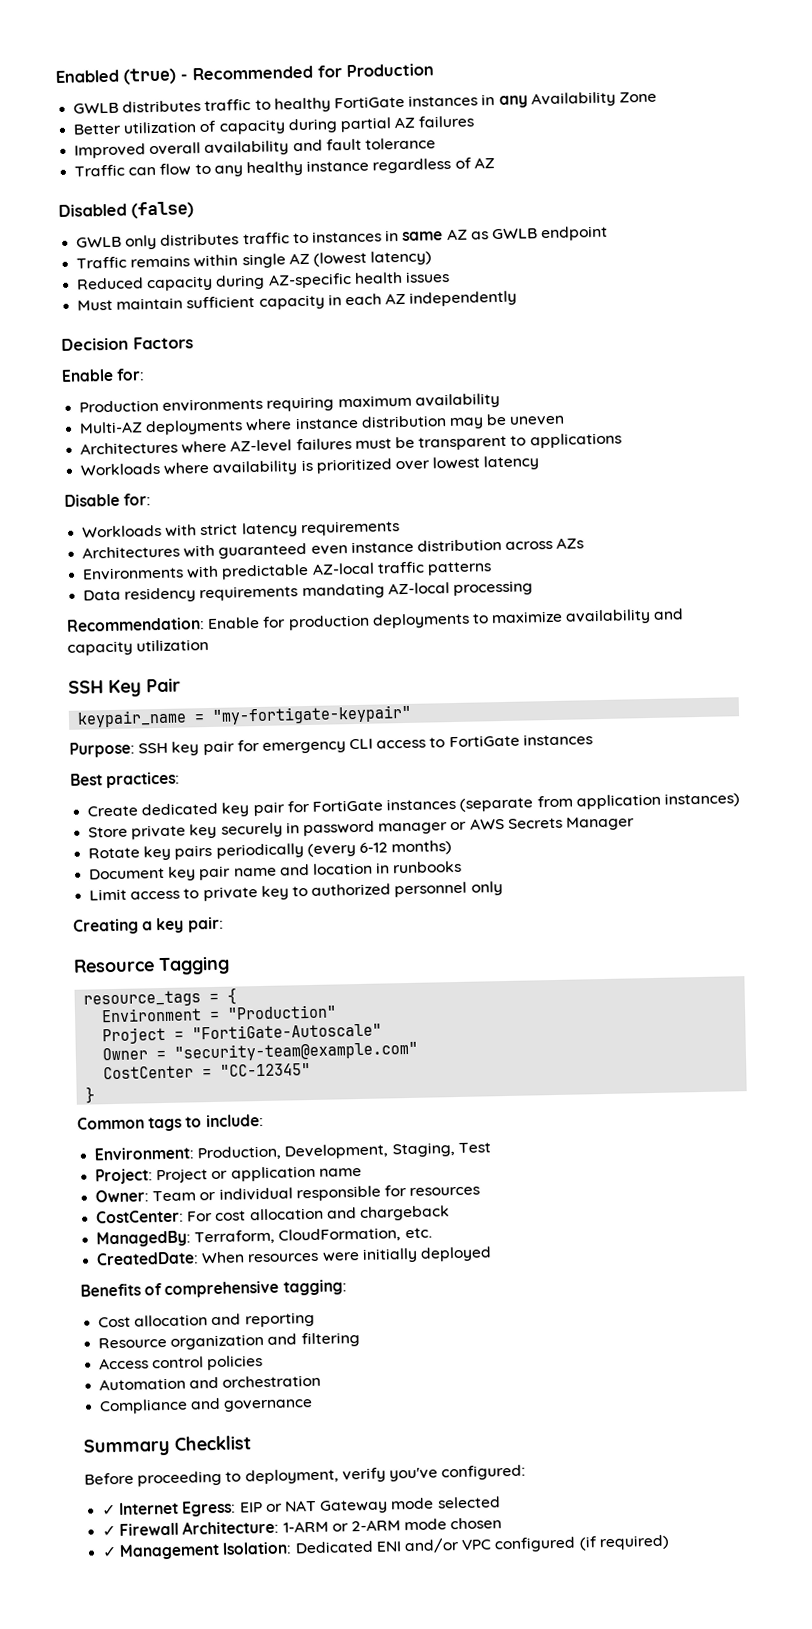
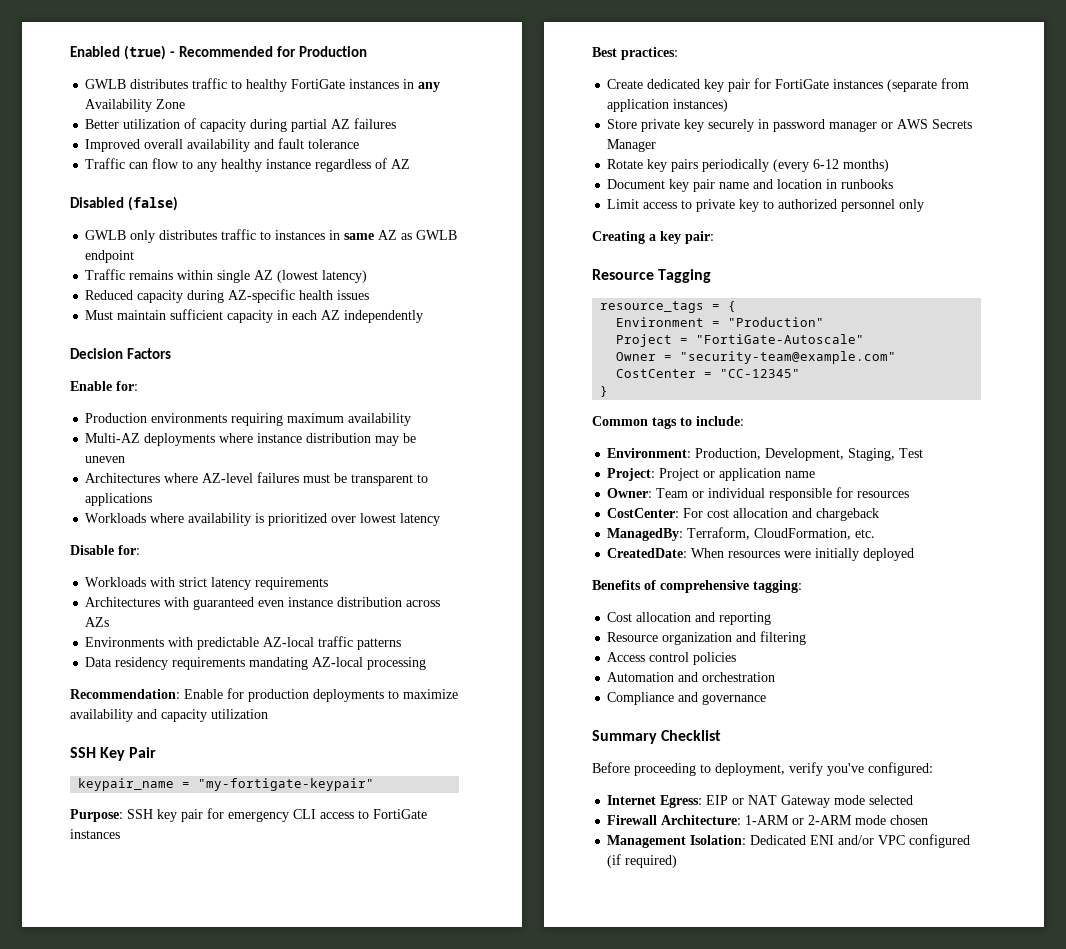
- ✓ Internet Egress: EIP or NAT Gateway mode selected
+ Internet Egress: EIP or NAT Gateway mode selected
- ✓ Firewall Architecture: 1-ARM or 2-ARM mode chosen
+ Firewall Architecture: 1-ARM or 2-ARM mode chosen
- ✓ Management Isolation: Dedicated ENI and/or VPC configured (if required)
+ Management Isolation: Dedicated ENI and/or VPC configured (if required)

